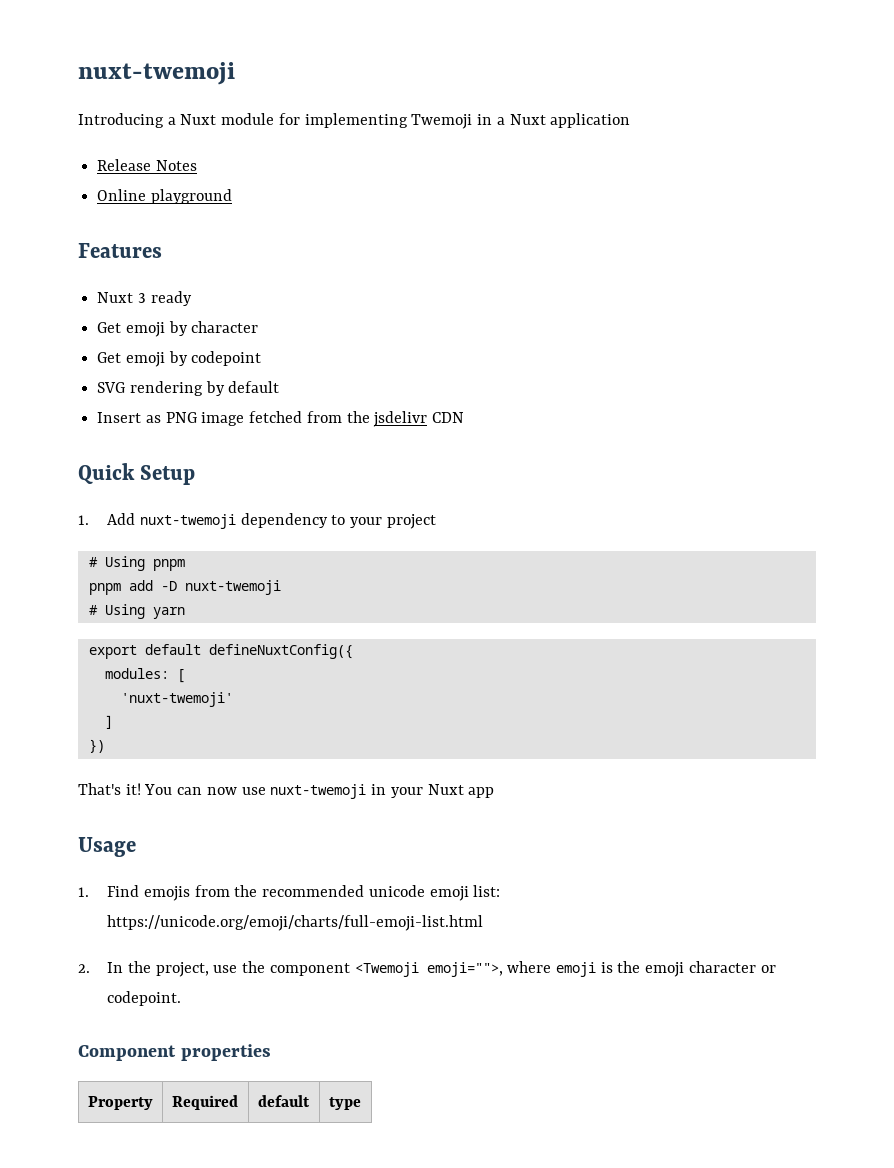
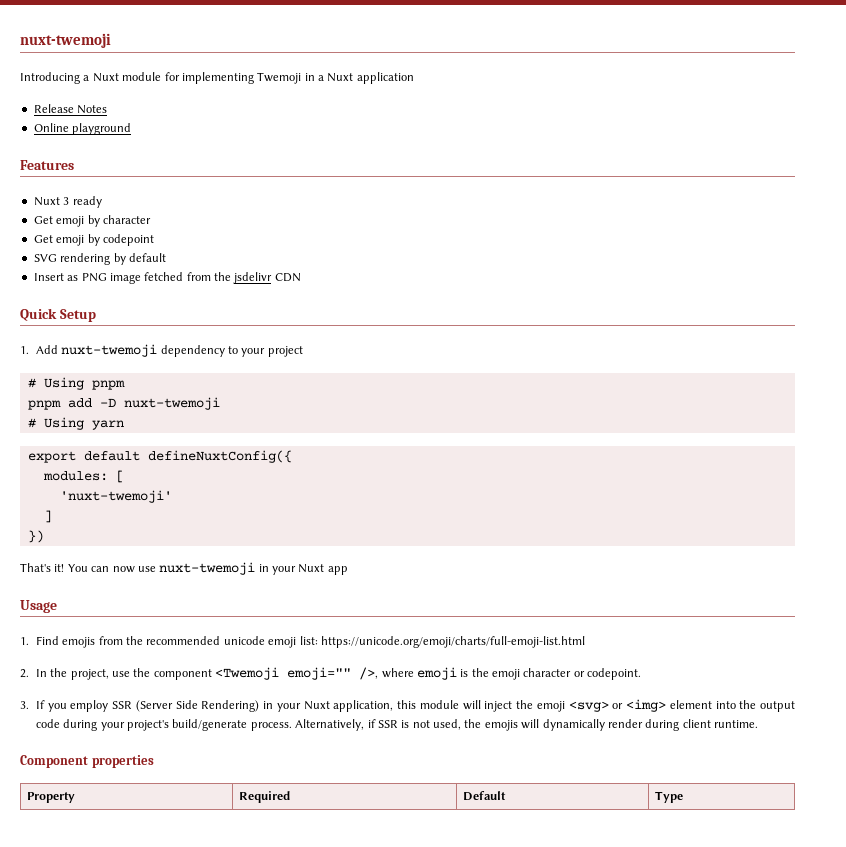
- 2. In the project, use the component <Twemoji emoji="">, where emoji is the emoji character or codepoint.
+ 2. In the project, use the component <Twemoji emoji="" />, where emoji is the emoji character or codepoint.
+ 3. If you employ SSR (Server Side Rendering) in your Nuxt application, this module will inject the emoji <svg> or <img> element into the output code during your project's build/generate process. Alternatively, if SSR is not used, the emojis will dynamically render during client runtime.
- Property | Required | default | type
+ Property | Required | Default | Type

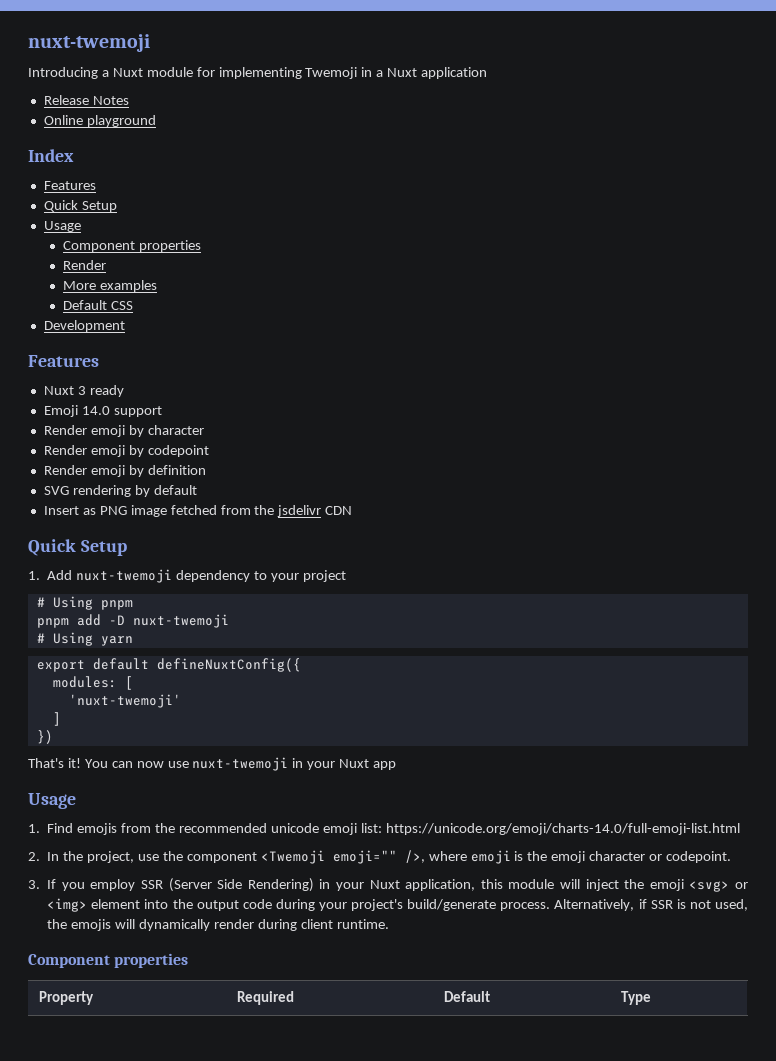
+ Index
+ Features
+ Quick Setup
+ Usage
+ Component properties
+ Render
+ More examples
+ Default CSS
+ Development
- Get emoji by character
+ Emoji 14.0 support
+ Render emoji by character
- Get emoji by codepoint
+ Render emoji by codepoint
+ Render emoji by definition
- 1. Find emojis from the recommended unicode emoji list: https://unicode.org/emoji/charts/full-emoji-list.html
+ 1. Find emojis from the recommended unicode emoji list: https://unicode.org/emoji/charts-14.0/full-emoji-list.html

